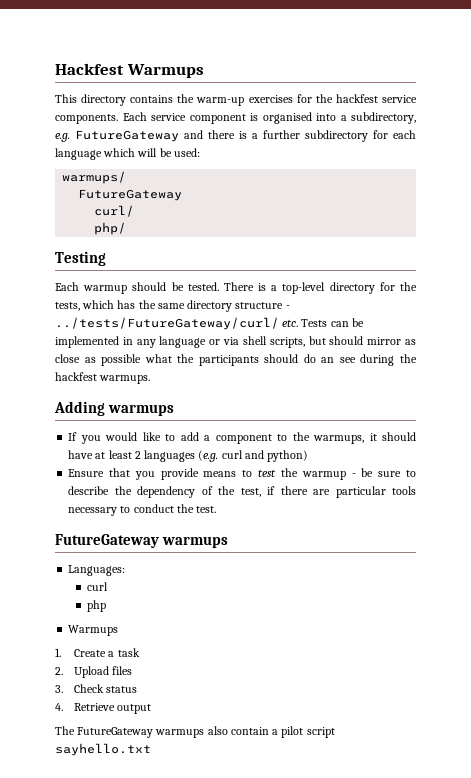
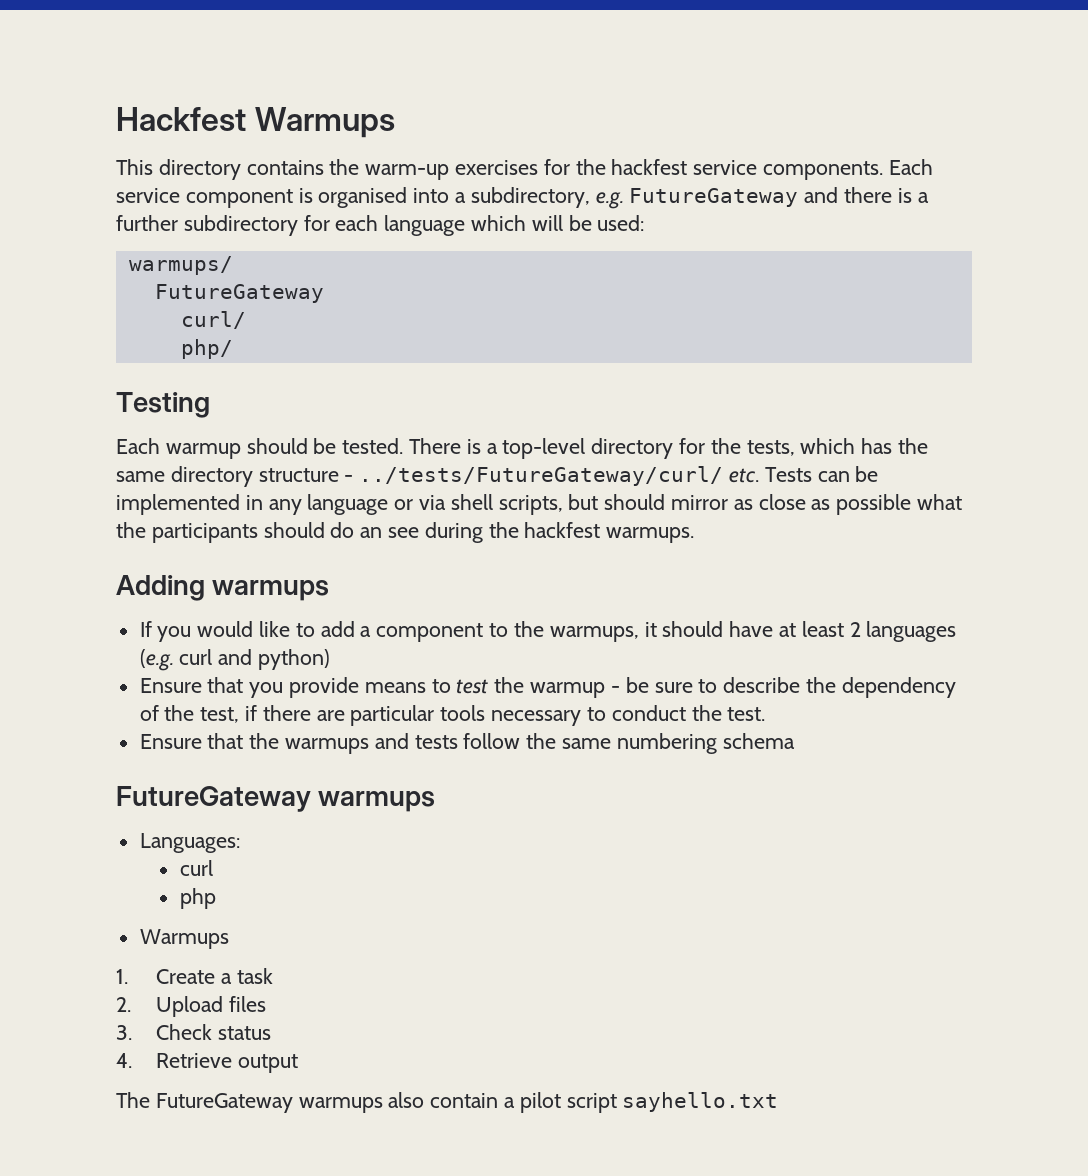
+ Ensure that the warmups and tests follow the same numbering schema

